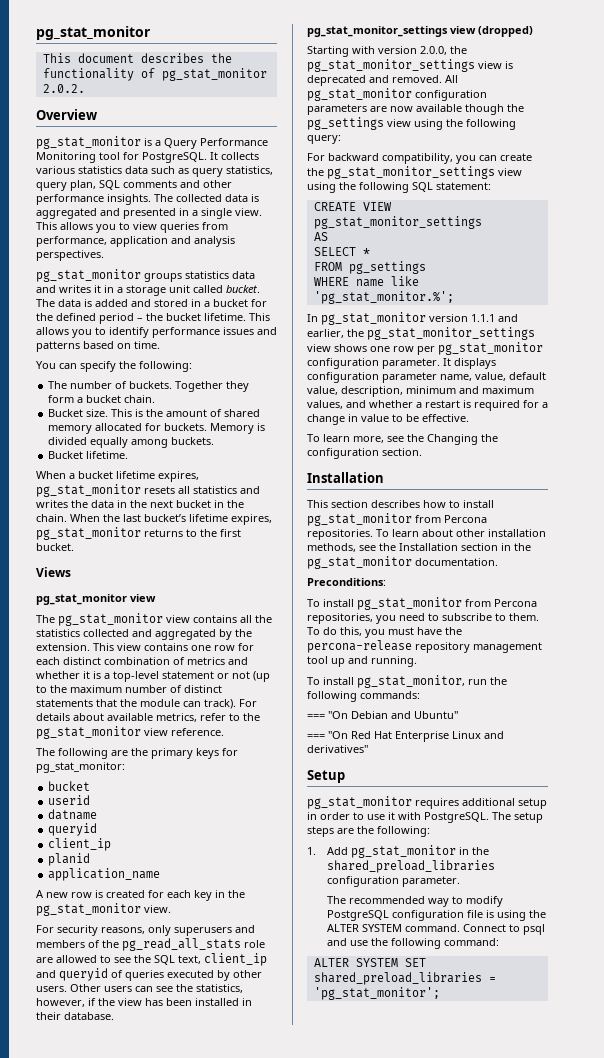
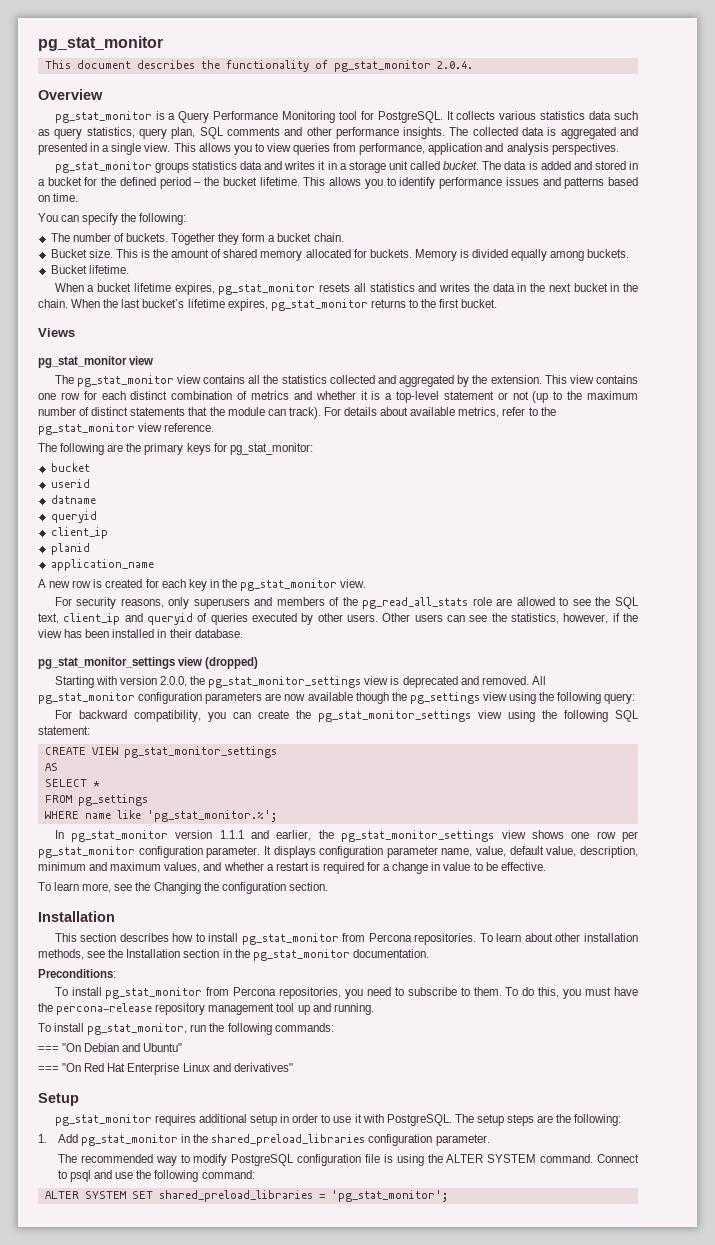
- This document describes the functionality of pg_stat_monitor 2.0.2.
+ This document describes the functionality of pg_stat_monitor 2.0.4.

